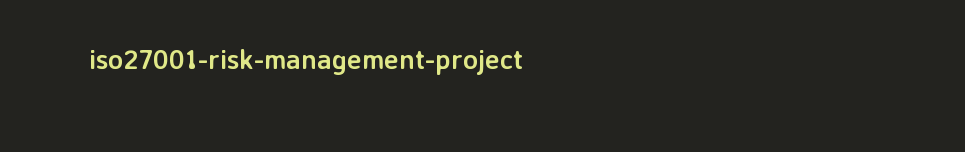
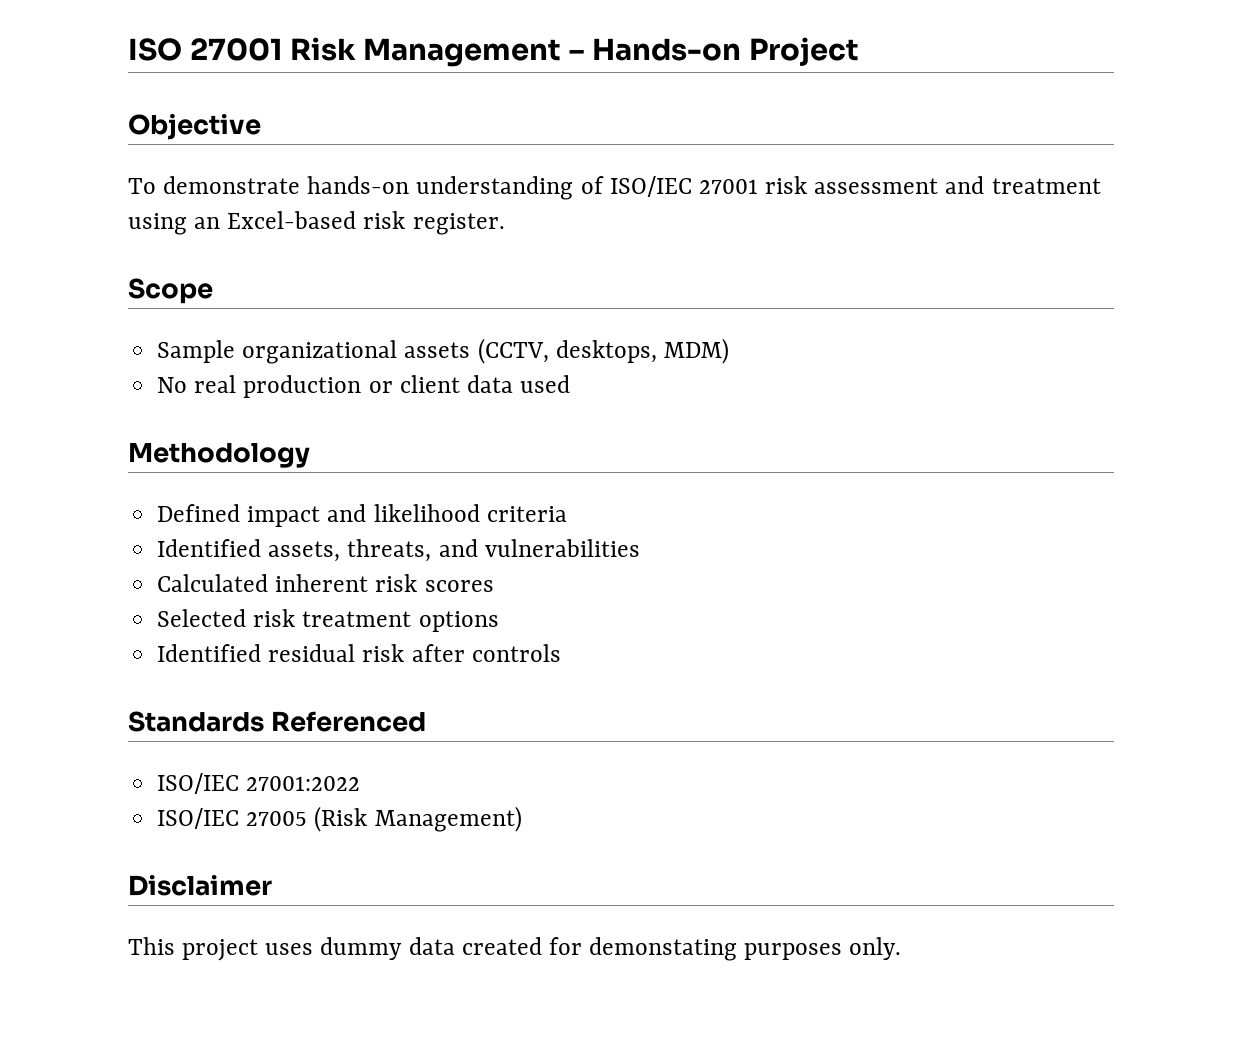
- iso27001-risk-management-project
+ ISO 27001 Risk Management – Hands-on Project
+ Objective
+ To demonstrate hands-on understanding of ISO/IEC 27001 risk assessment and treatment using an Excel-based risk register.
+ Scope
+ Sample organizational assets (CCTV, desktops, MDM)
+ No real production or client data used
+ Methodology
+ Defined impact and likelihood criteria
+ Identified assets, threats, and vulnerabilities
+ Calculated inherent risk scores
+ Selected risk treatment options
+ Identified residual risk after controls
+ Standards Referenced
+ ISO/IEC 27001:2022
+ ISO/IEC 27005 (Risk Management)
+ Disclaimer
+ This project uses dummy data created for demonstating purposes only.

